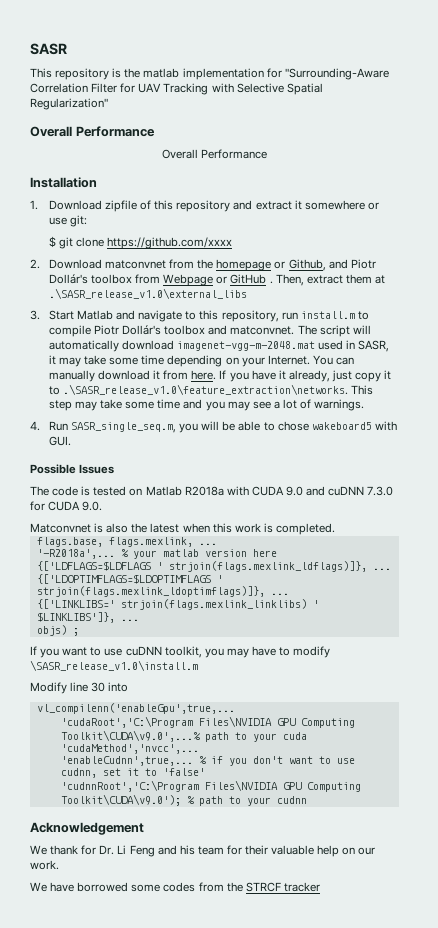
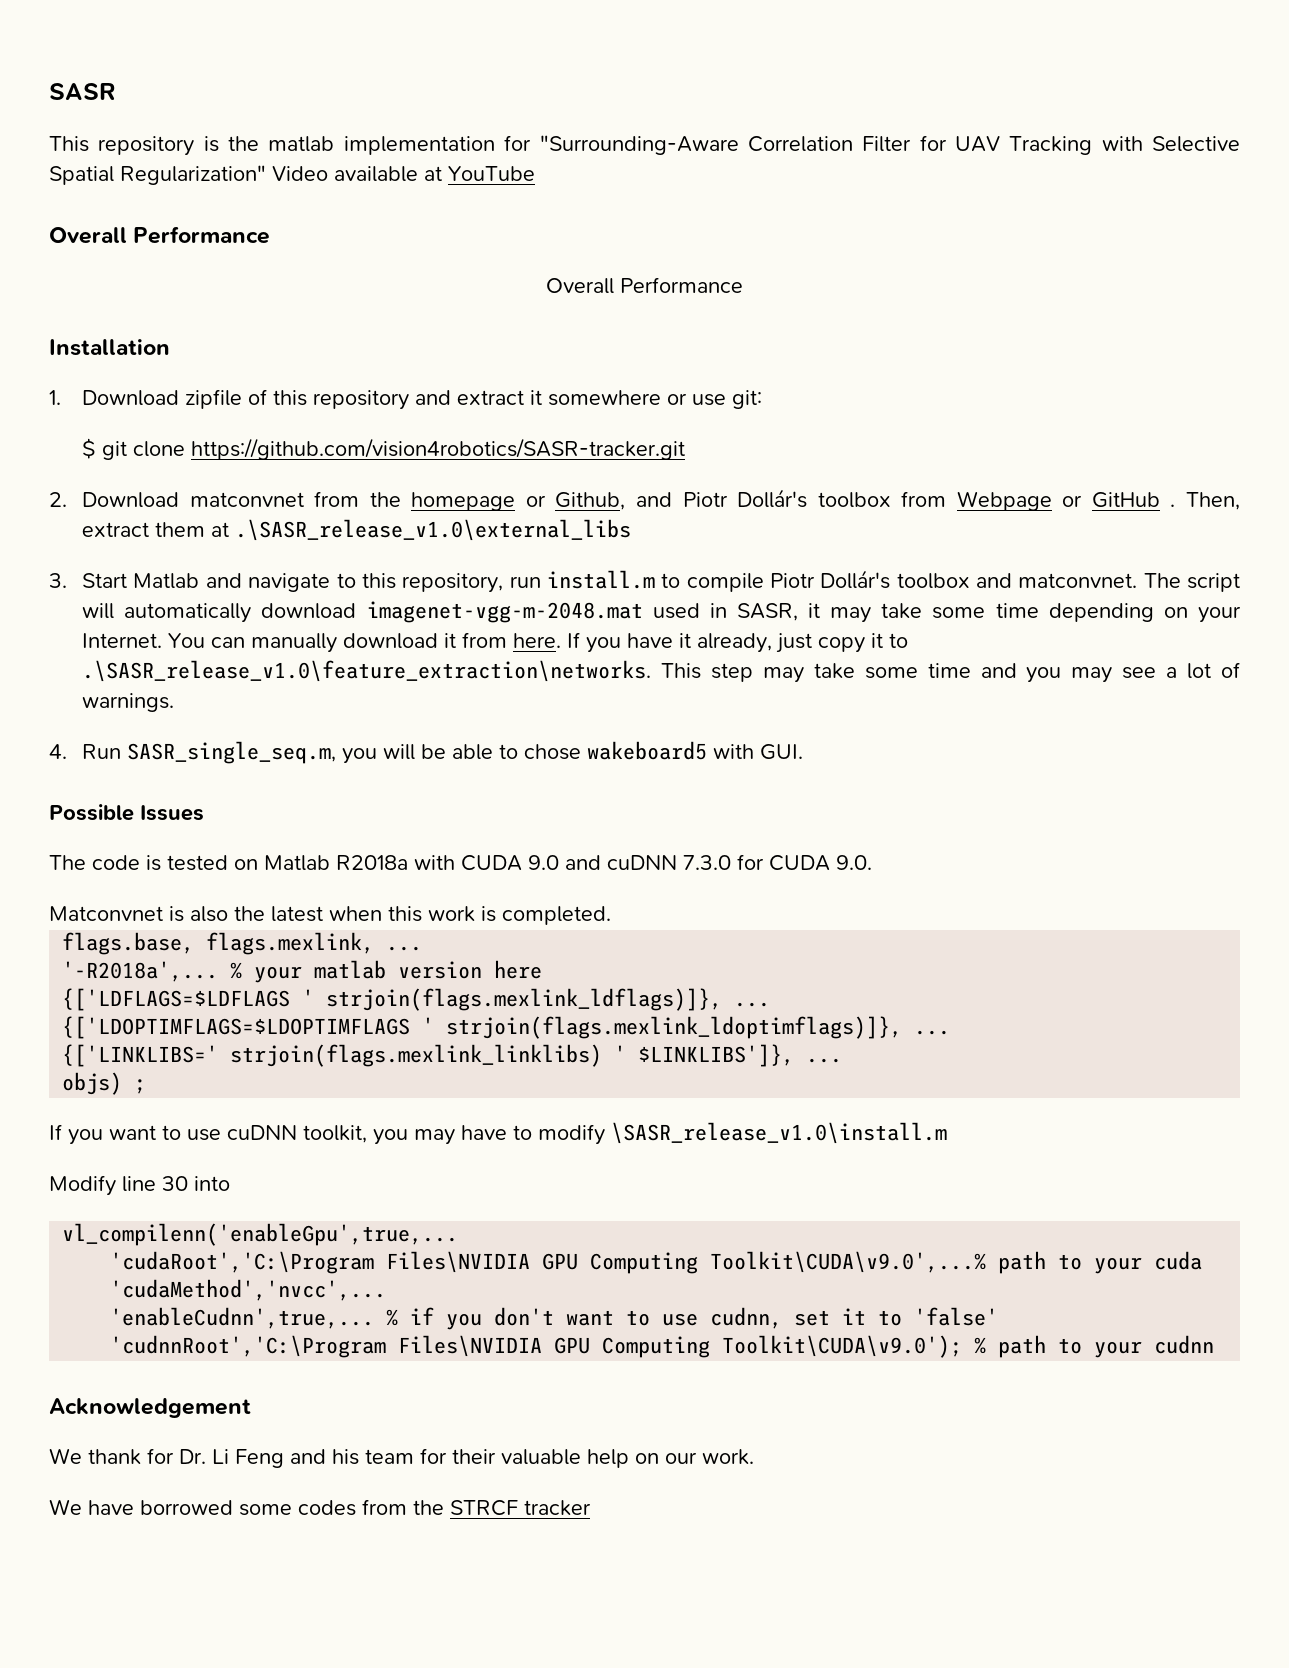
- This repository is the matlab implementation for "Surrounding-Aware Correlation Filter for UAV Tracking with Selective Spatial Regularization"
+ This repository is the matlab implementation for "Surrounding-Aware Correlation Filter for UAV Tracking with Selective Spatial Regularization" Video available at YouTube
- $ git clone https://github.com/xxxx
+ $ git clone https://github.com/vision4robotics/SASR-tracker.git

